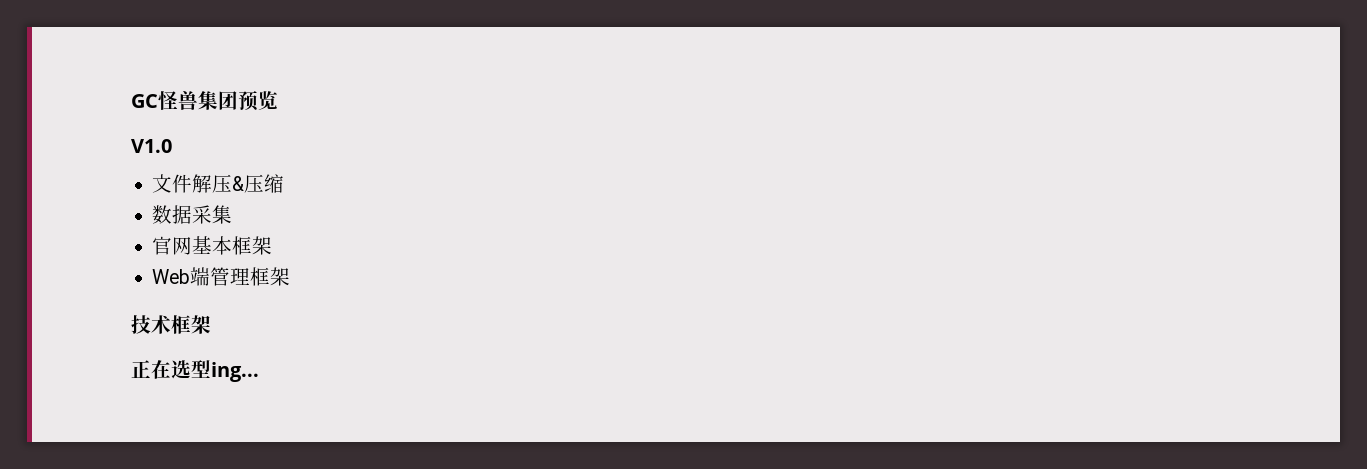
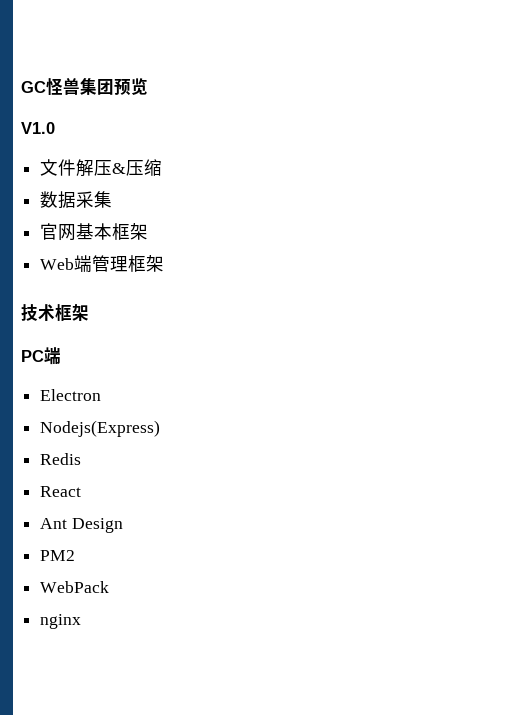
- 正在选型ing...
+ PC端
+ Electron
+ Nodejs(Express)
+ Redis
+ React
+ Ant Design
+ PM2
+ WebPack
+ nginx

